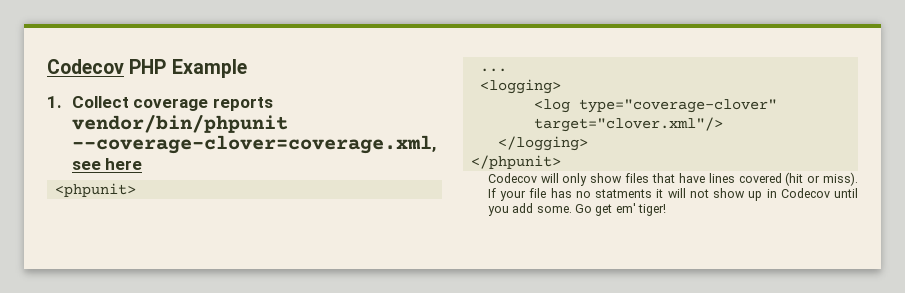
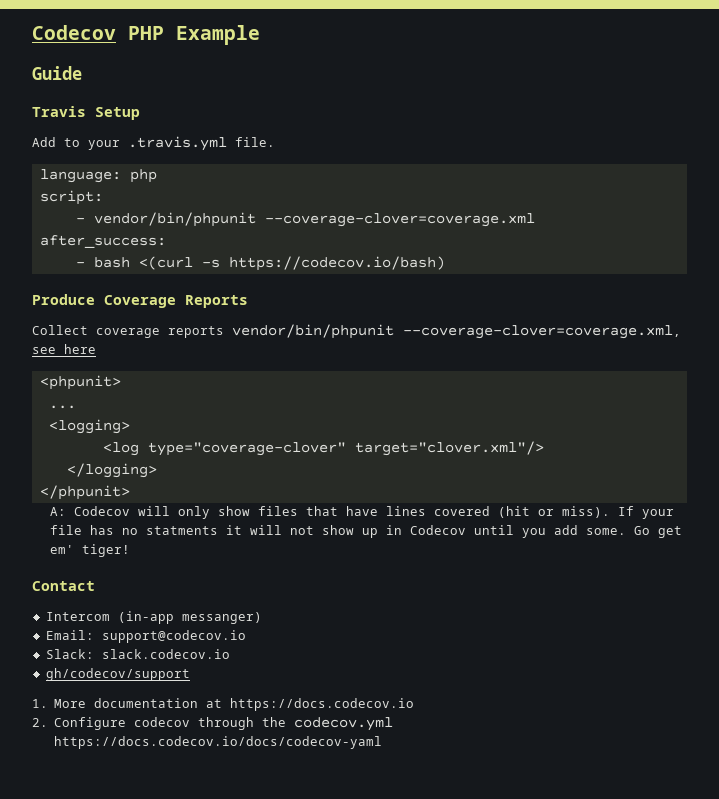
- 1. Collect coverage reports vendor/bin/phpunit --coverage-clover=coverage.xml, see here
+ Guide
+ Travis Setup
+ Add to your .travis.yml file.
+ language: php
+ script:
+ - vendor/bin/phpunit --coverage-clover=coverage.xml
+ after_success:
+ - bash <(curl -s https://codecov.io/bash)
+ Produce Coverage Reports
+ Collect coverage reports vendor/bin/phpunit --coverage-clover=coverage.xml, see here
- Codecov will only show files that have lines covered (hit or miss).
+ A: Codecov will only show files that have lines covered (hit or miss).
+ Contact
+ Intercom (in-app messanger)
+ Email: support@codecov.io
+ Slack: slack.codecov.io
+ gh/codecov/support
+ 1. More documentation at https://docs.codecov.io
+ 2. Configure codecov through the codecov.yml https://docs.codecov.io/docs/codecov-yaml

